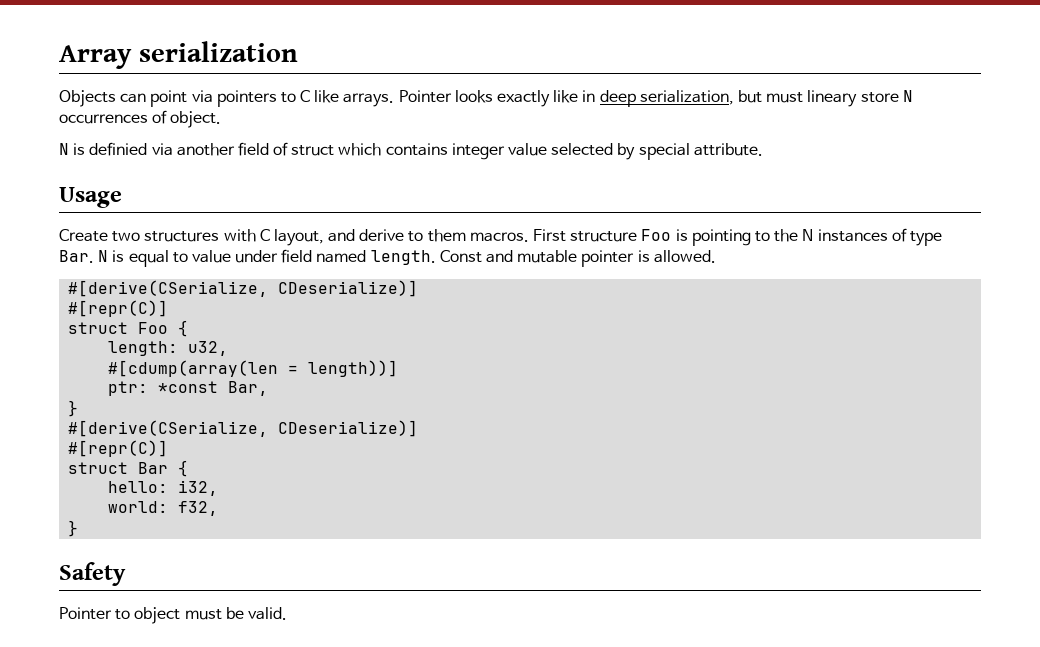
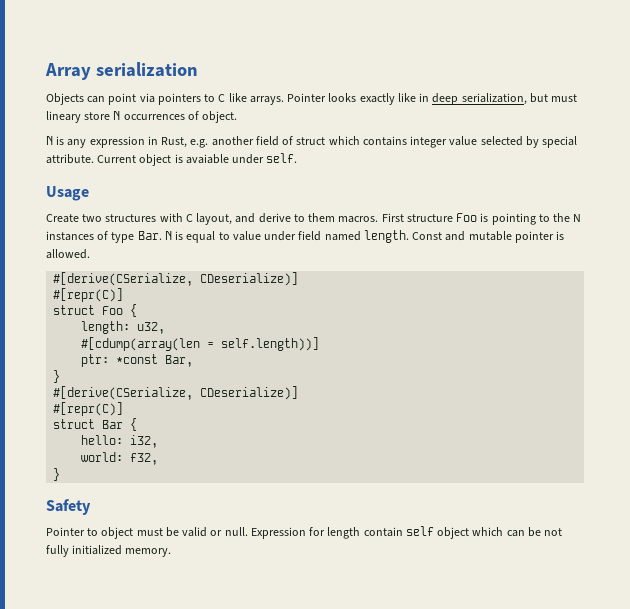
- N is definied via another field of struct which contains integer value selected by special attribute.
+ N is any expression in Rust, e.g. another field of struct which contains integer value selected by special attribute. Current object is avaiable under self.
- #[cdump(array(len = length))]
+ #[cdump(array(len = self.length))]
- Pointer to object must be valid.
+ Pointer to object must be valid or null. Expression for length contain self object which can be not fully initialized memory.

